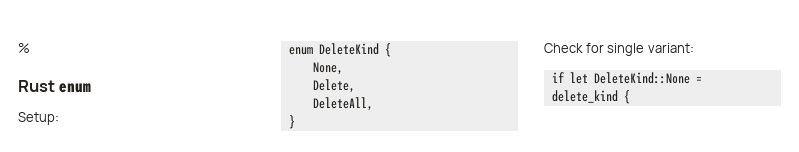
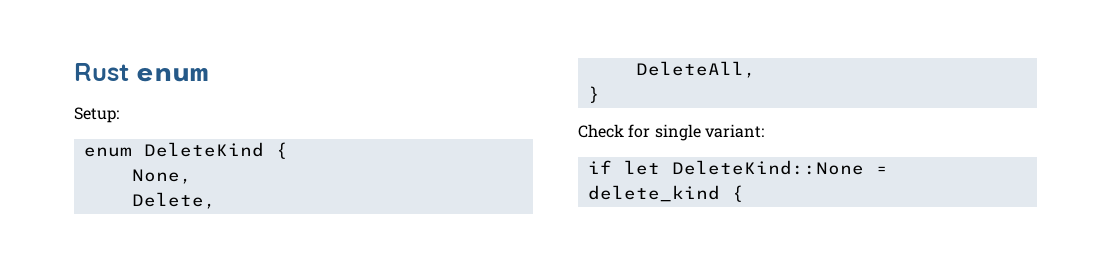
- %

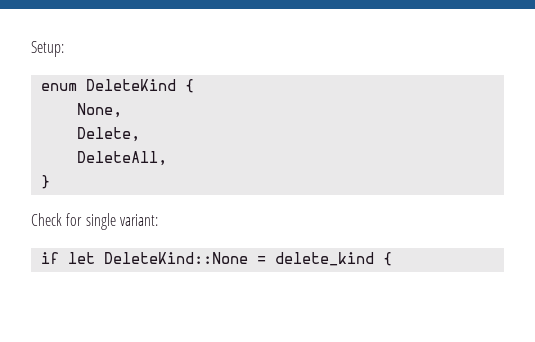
- Rust enum

